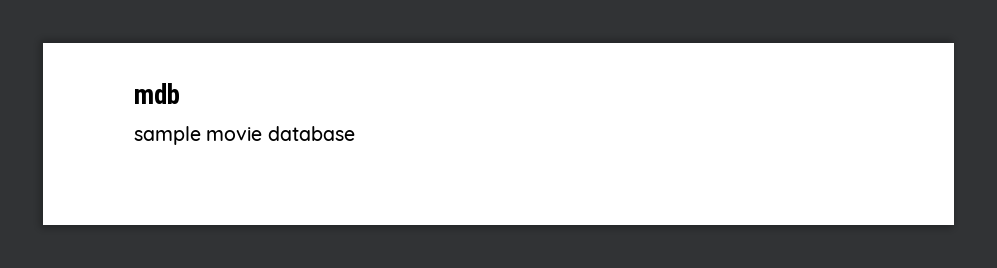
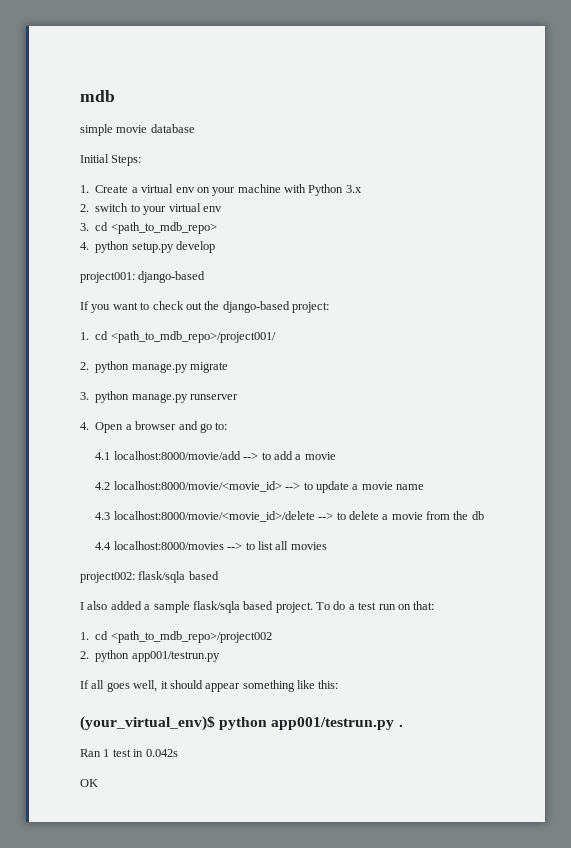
- sample movie database
+ simple movie database
+ Initial Steps:
+ 1. Create a virtual env on your machine with Python 3.x
+ 2. switch to your virtual env
+ 3. cd <path_to_mdb_repo>
+ 4. python setup.py develop
+ project001: django-based
+ If you want to check out the django-based project:
+ 1. cd <path_to_mdb_repo>/project001/
+ 2. python manage.py migrate
+ 3. python manage.py runserver
+ 4. Open a browser and go to:
+ 4.1 localhost:8000/movie/add --> to add a movie
+ 4.2 localhost:8000/movie/<movie_id> --> to update a movie name
+ 4.3 localhost:8000/movie/<movie_id>/delete --> to delete a movie from the db
+ 4.4 localhost:8000/movies --> to list all movies
+ project002: flask/sqla based
+ I also added a sample flask/sqla based project. To do a test run on that:
+ 1. cd <path_to_mdb_repo>/project002
+ 2. python app001/testrun.py
+ If all goes well, it should appear something like this:
+ (your_virtual_env)$ python app001/testrun.py .
+ Ran 1 test in 0.042s
+ OK

